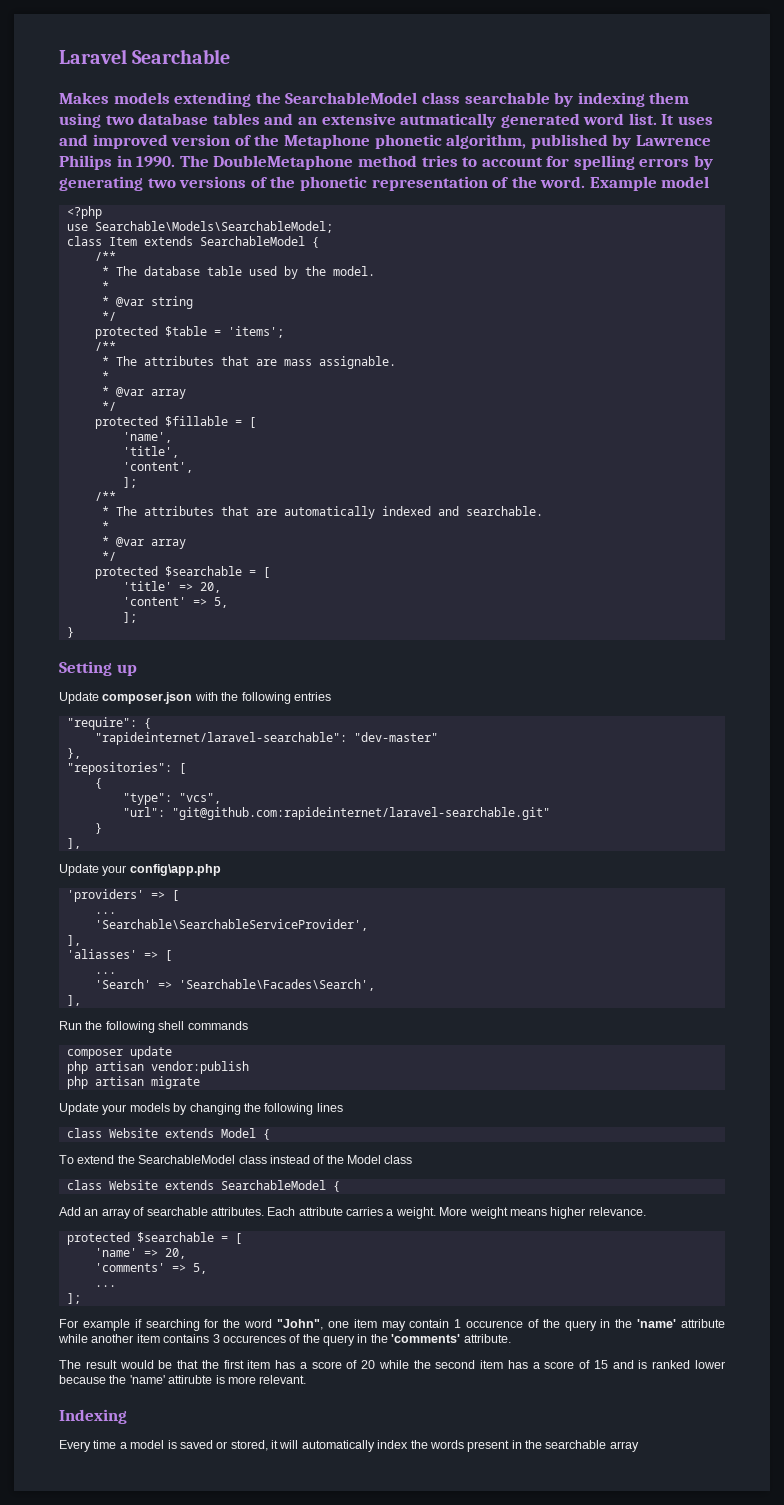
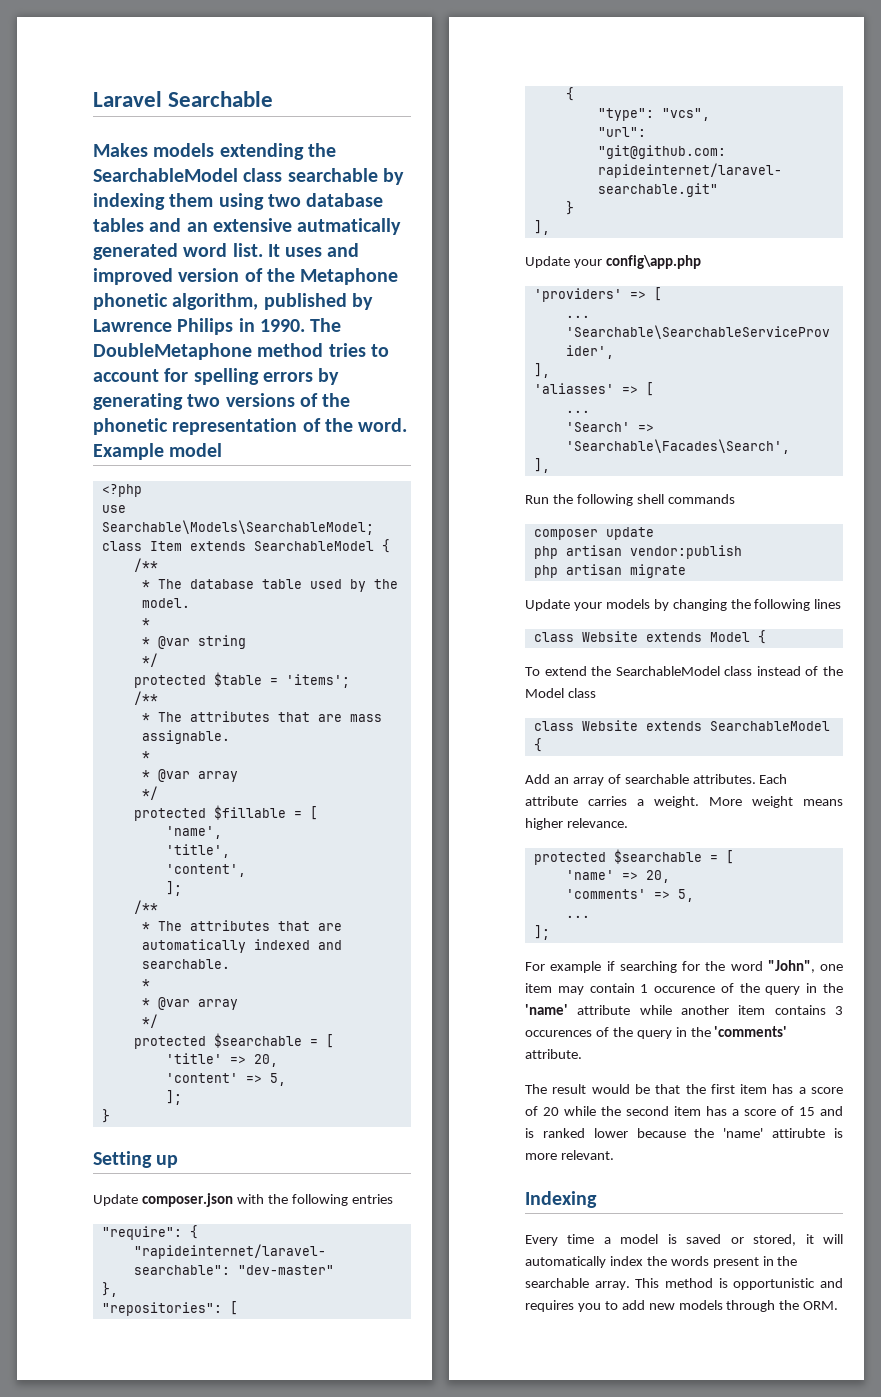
- Every time a model is saved or stored, it will automatically index the words present in the searchable array
+ Every time a model is saved or stored, it will automatically index the words present in the searchable array. This method is opportunistic and requires you to add new models through the ORM.

